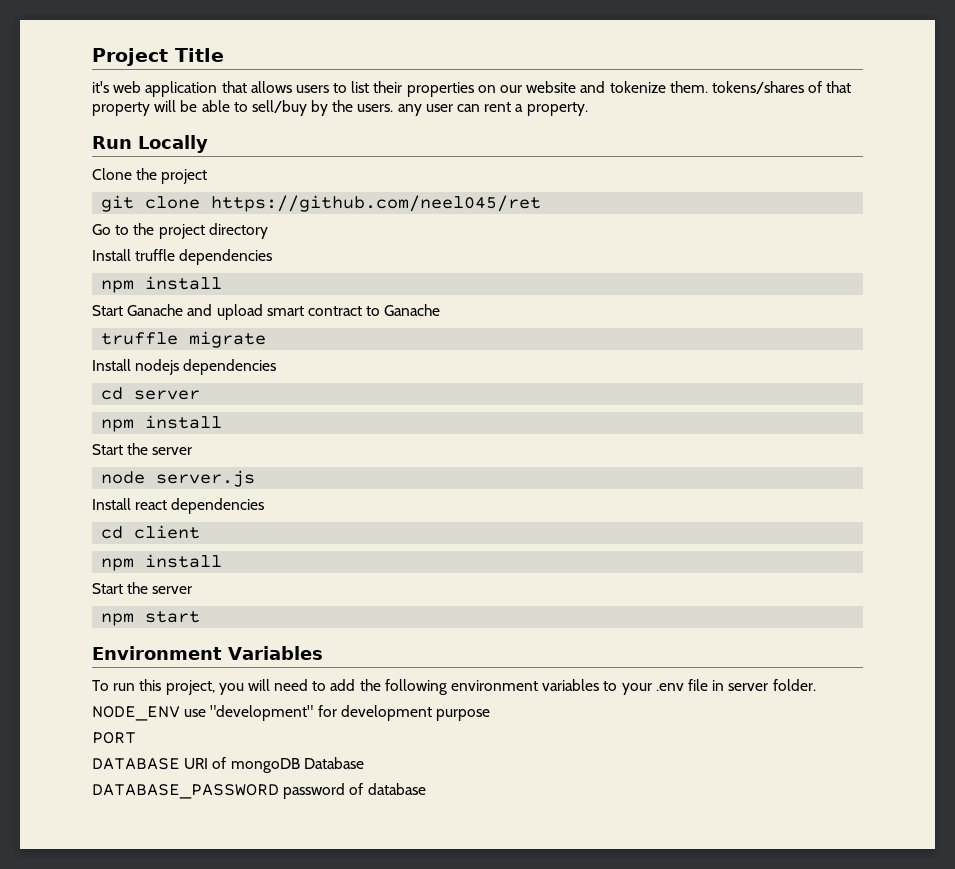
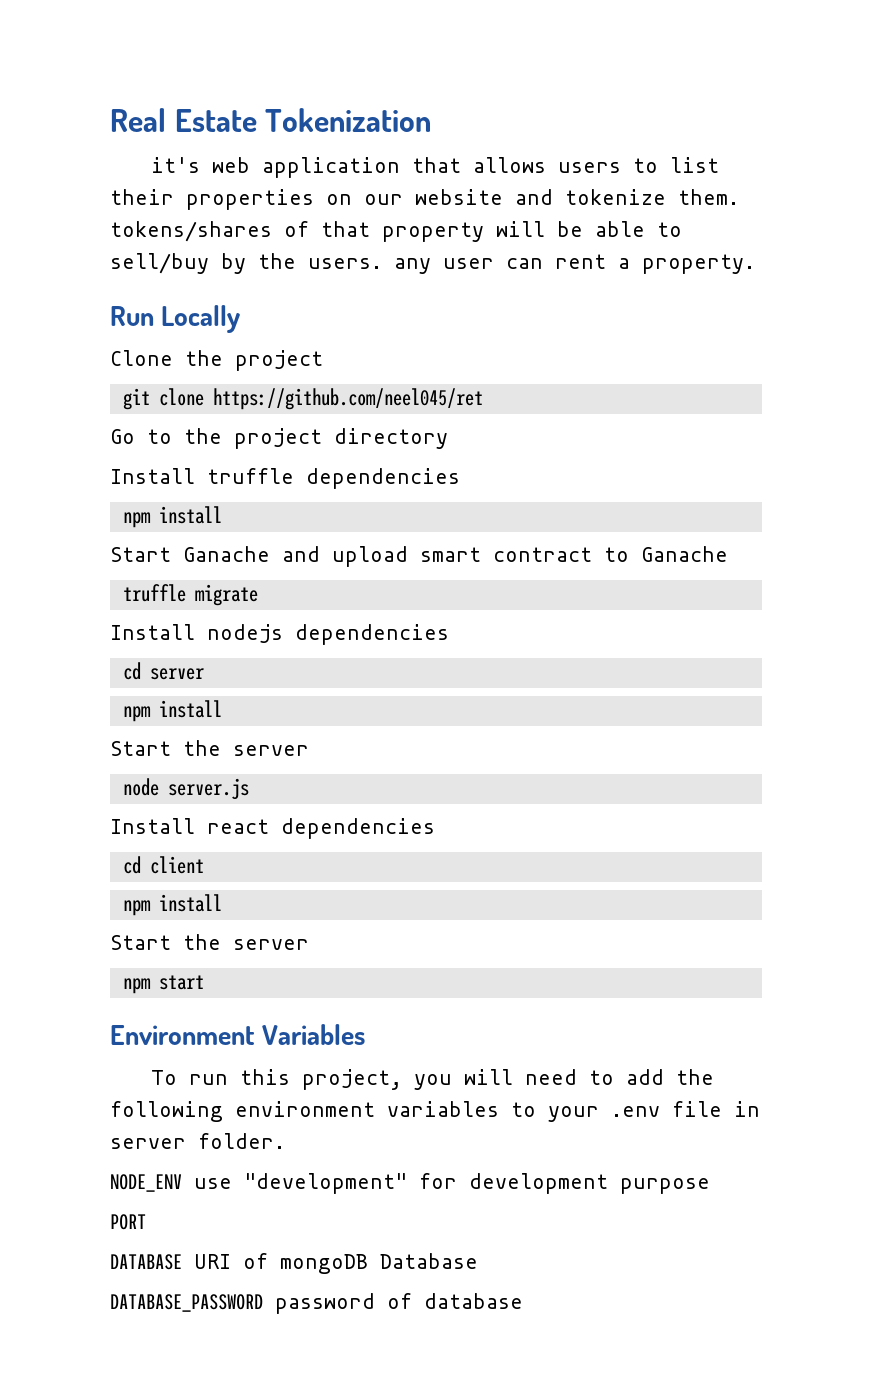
- Project Title
+ Real Estate Tokenization

